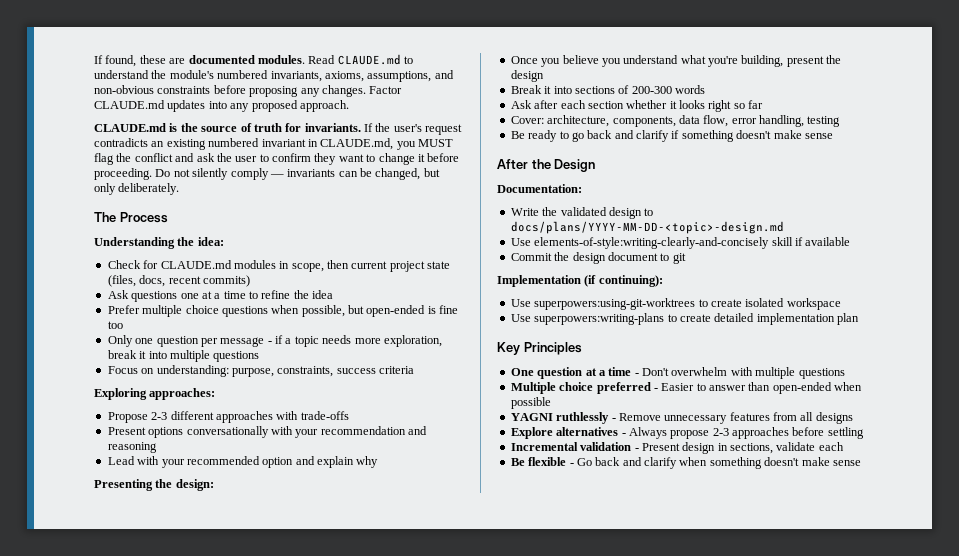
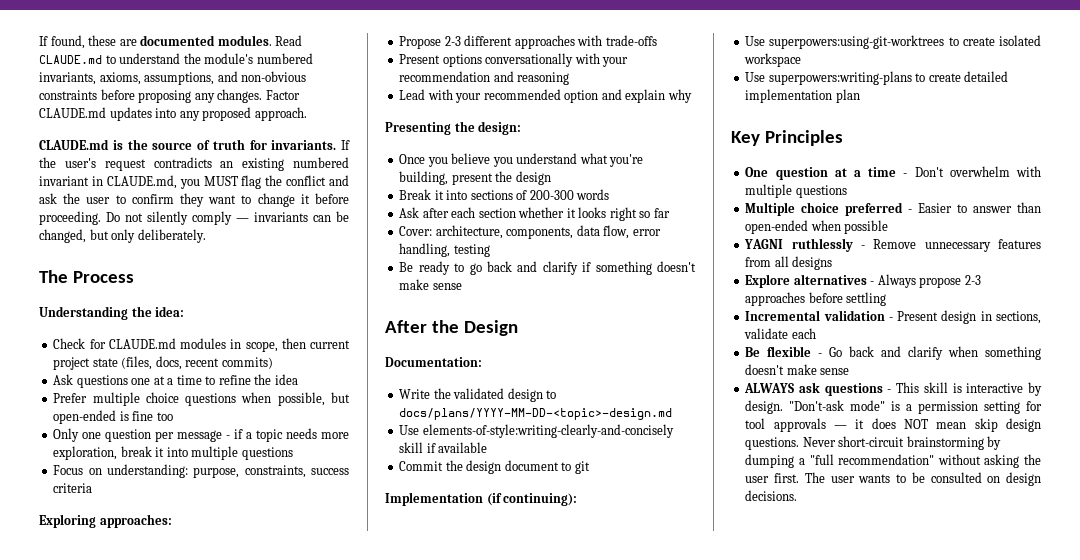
+ ALWAYS ask questions - This skill is interactive by design. "Don't-ask mode" is a permission setting for tool approvals — it does NOT mean skip design questions. Never short-circuit brainstorming by dumping a "full recommendation" without asking the user first. The user wants to be consulted on design decisions.

